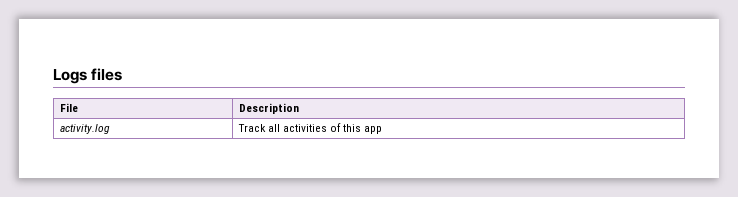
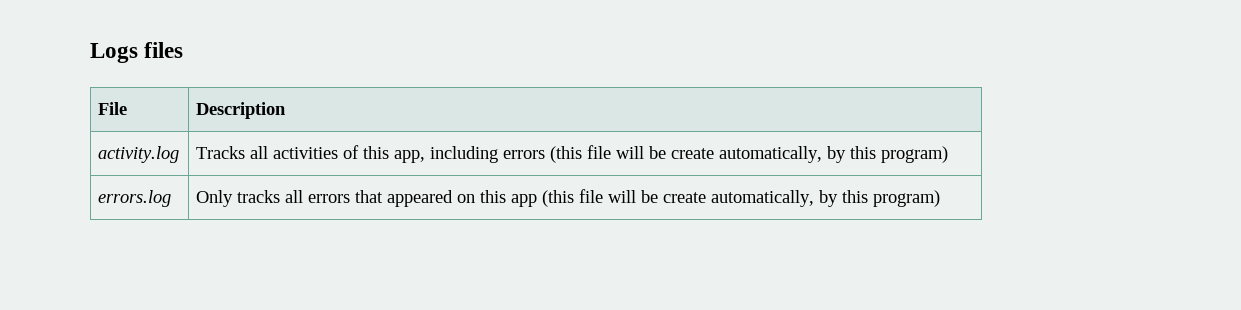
- activity.log | Track all activities of this app
+ activity.log | Tracks all activities of this app, including errors (this file will be create automatically, by this program)
+ errors.log | Only tracks all errors that appeared on this app (this file will be create automatically, by this program)

